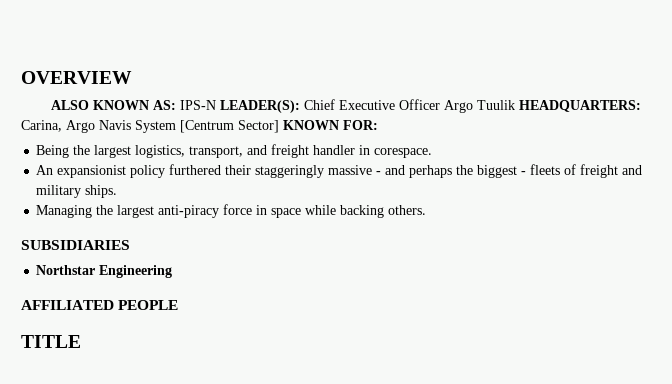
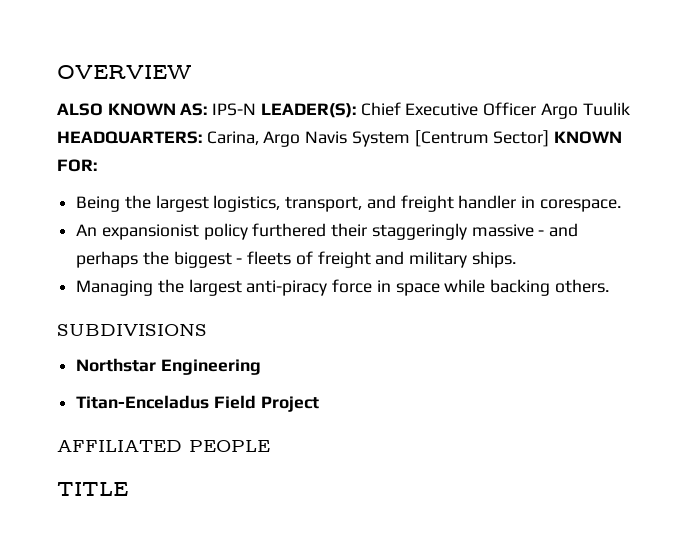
- SUBSIDIARIES
+ SUBDIVISIONS
+ Titan-Enceladus Field Project

